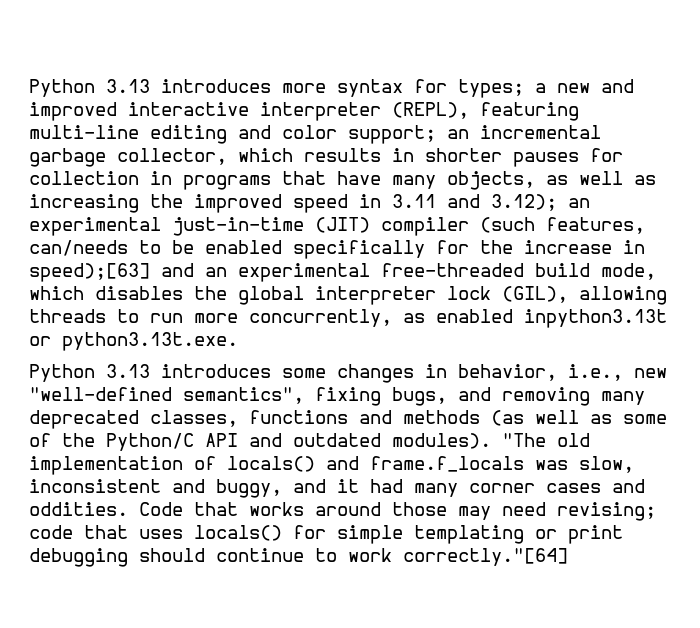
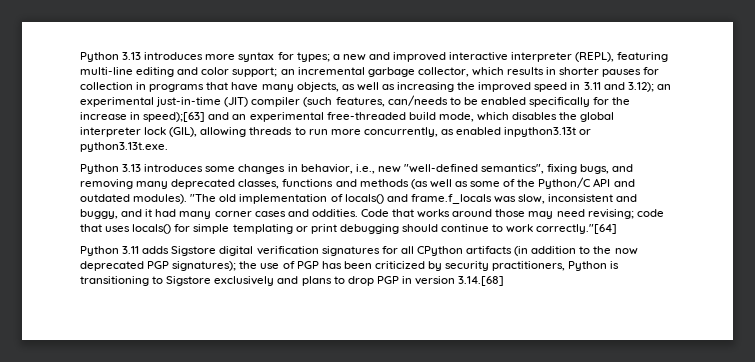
+ Python 3.11 adds Sigstore digital verification signatures for all CPython artifacts (in addition to the now deprecated PGP signatures); the use of PGP has been criticized by security practitioners, Python is transitioning to Sigstore exclusively and plans to drop PGP in version 3.14.[68]

